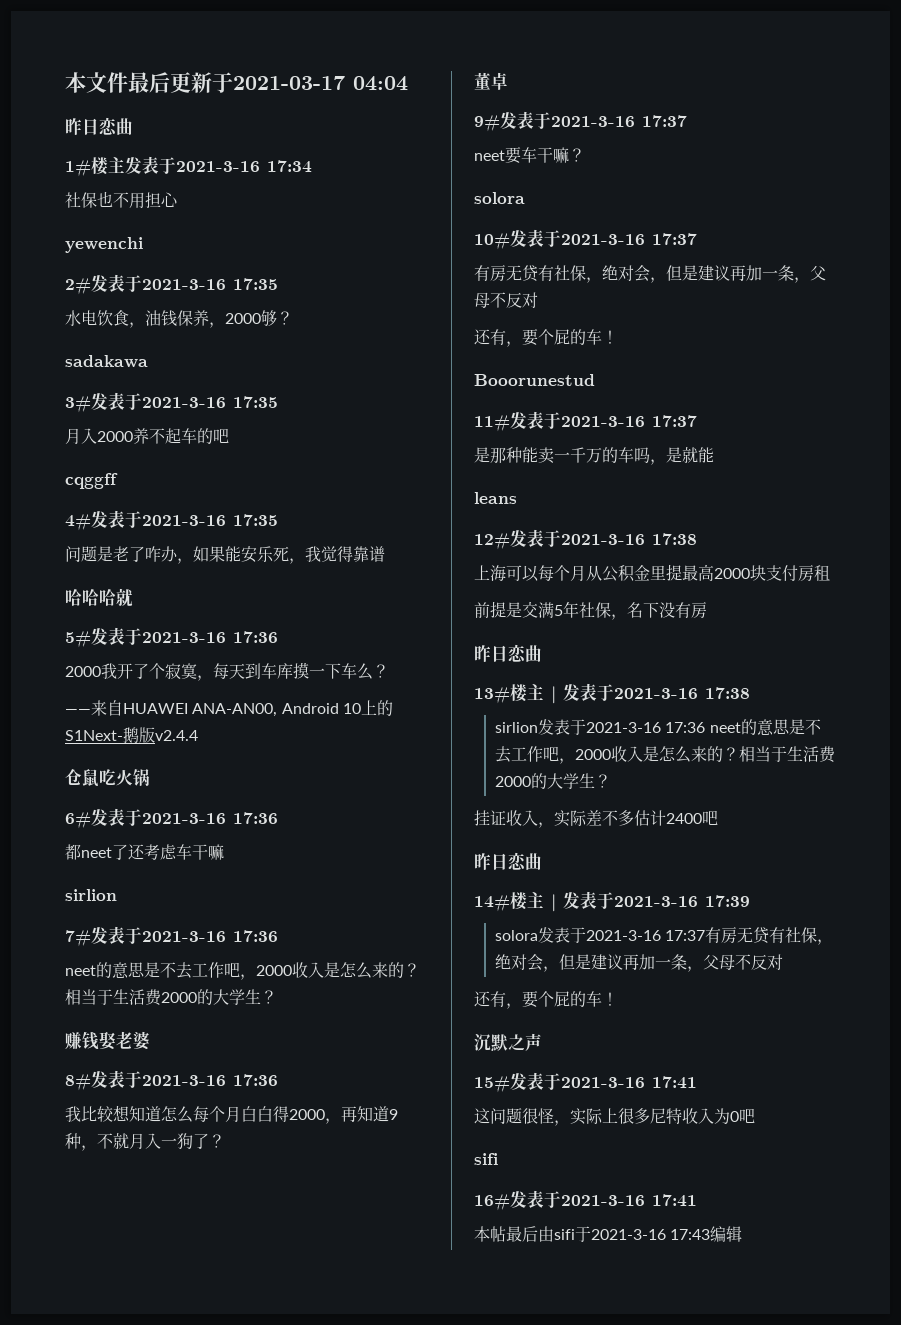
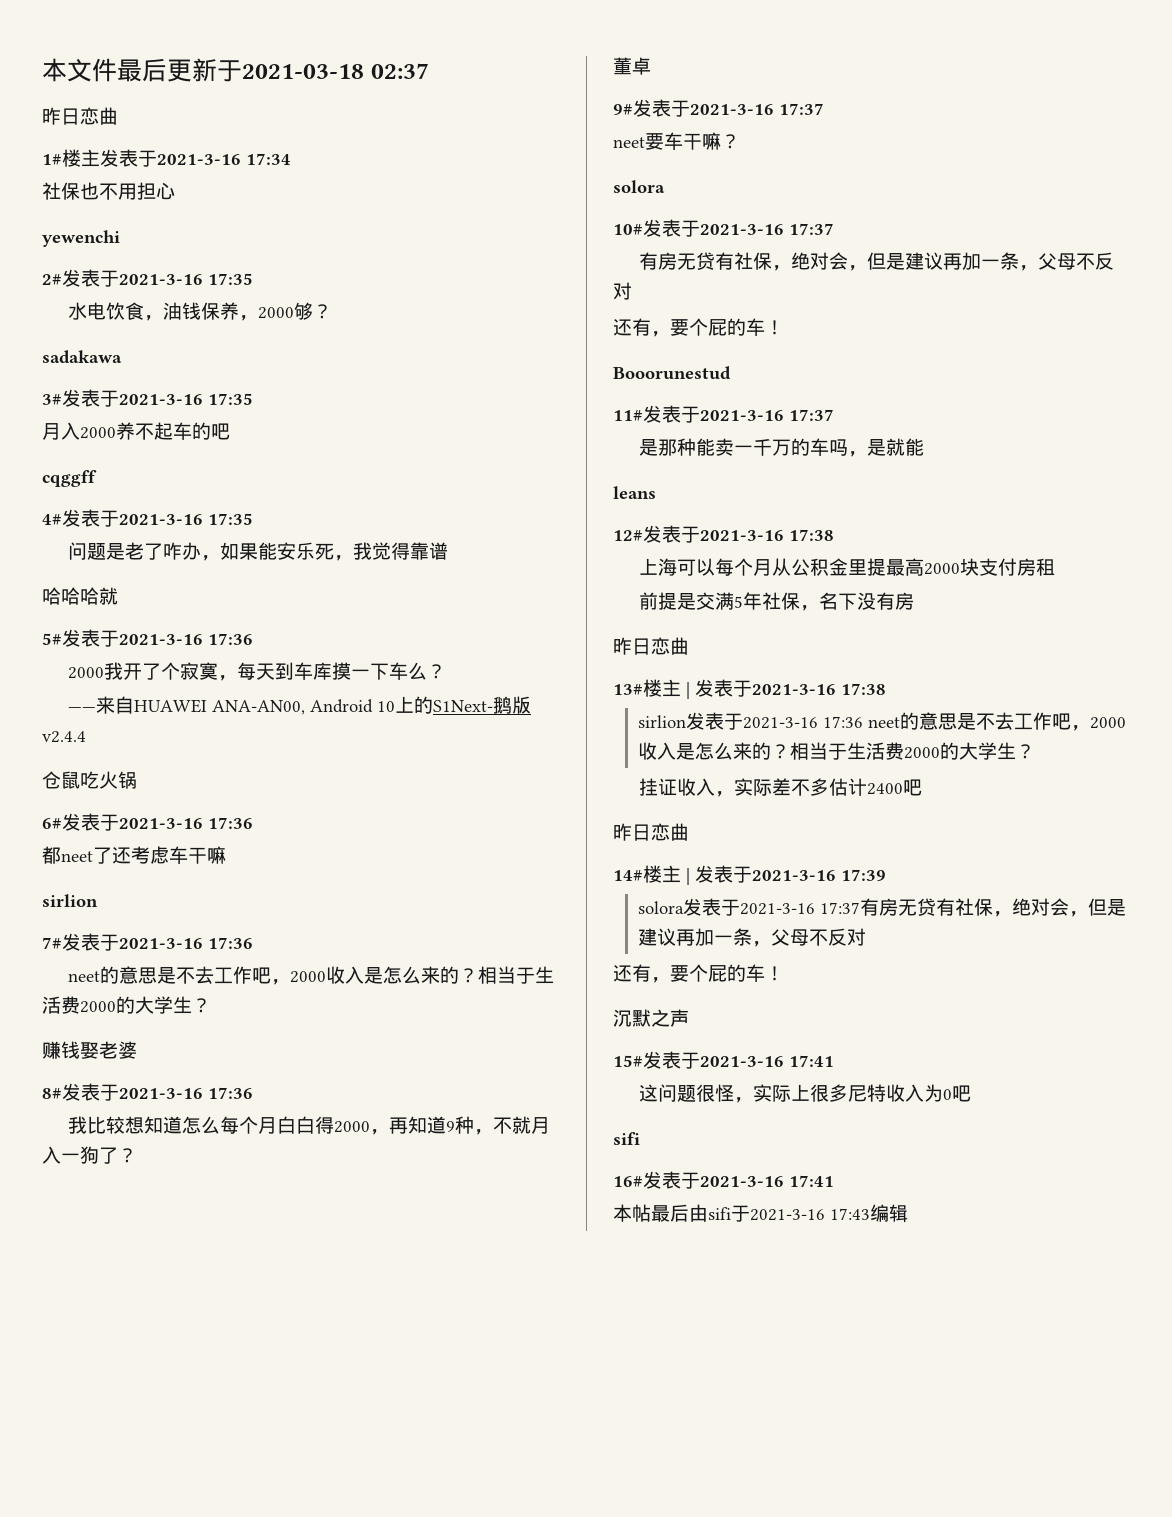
- 本文件最后更新于2021-03-17 04:04
+ 本文件最后更新于2021-03-18 02:37

